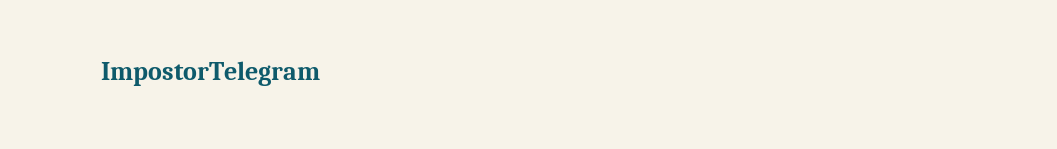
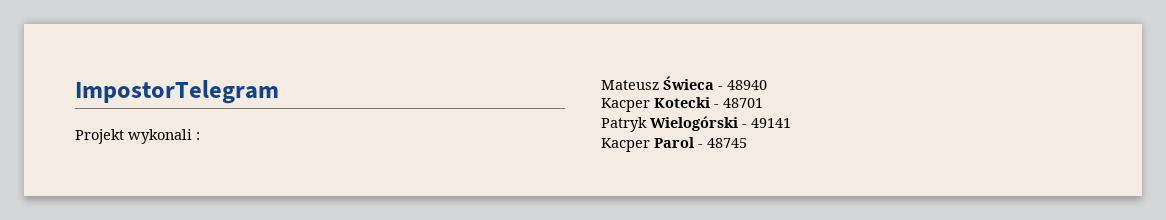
+ Projekt wykonali :
+ Mateusz Świeca - 48940
+ Kacper Kotecki - 48701
+ Patryk Wielogórski - 49141
+ Kacper Parol - 48745

